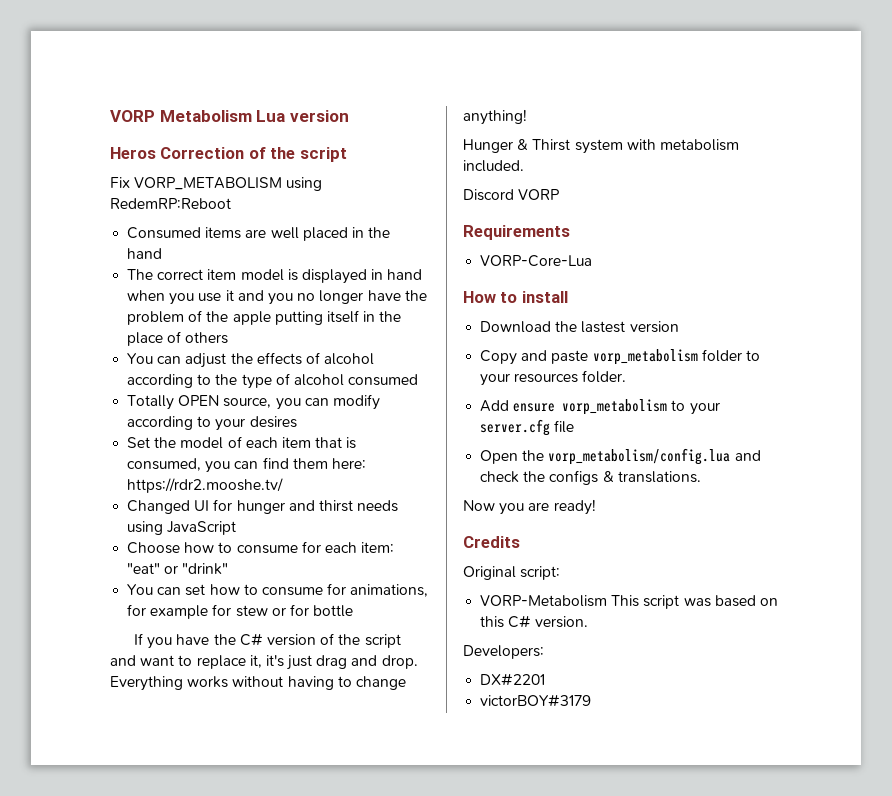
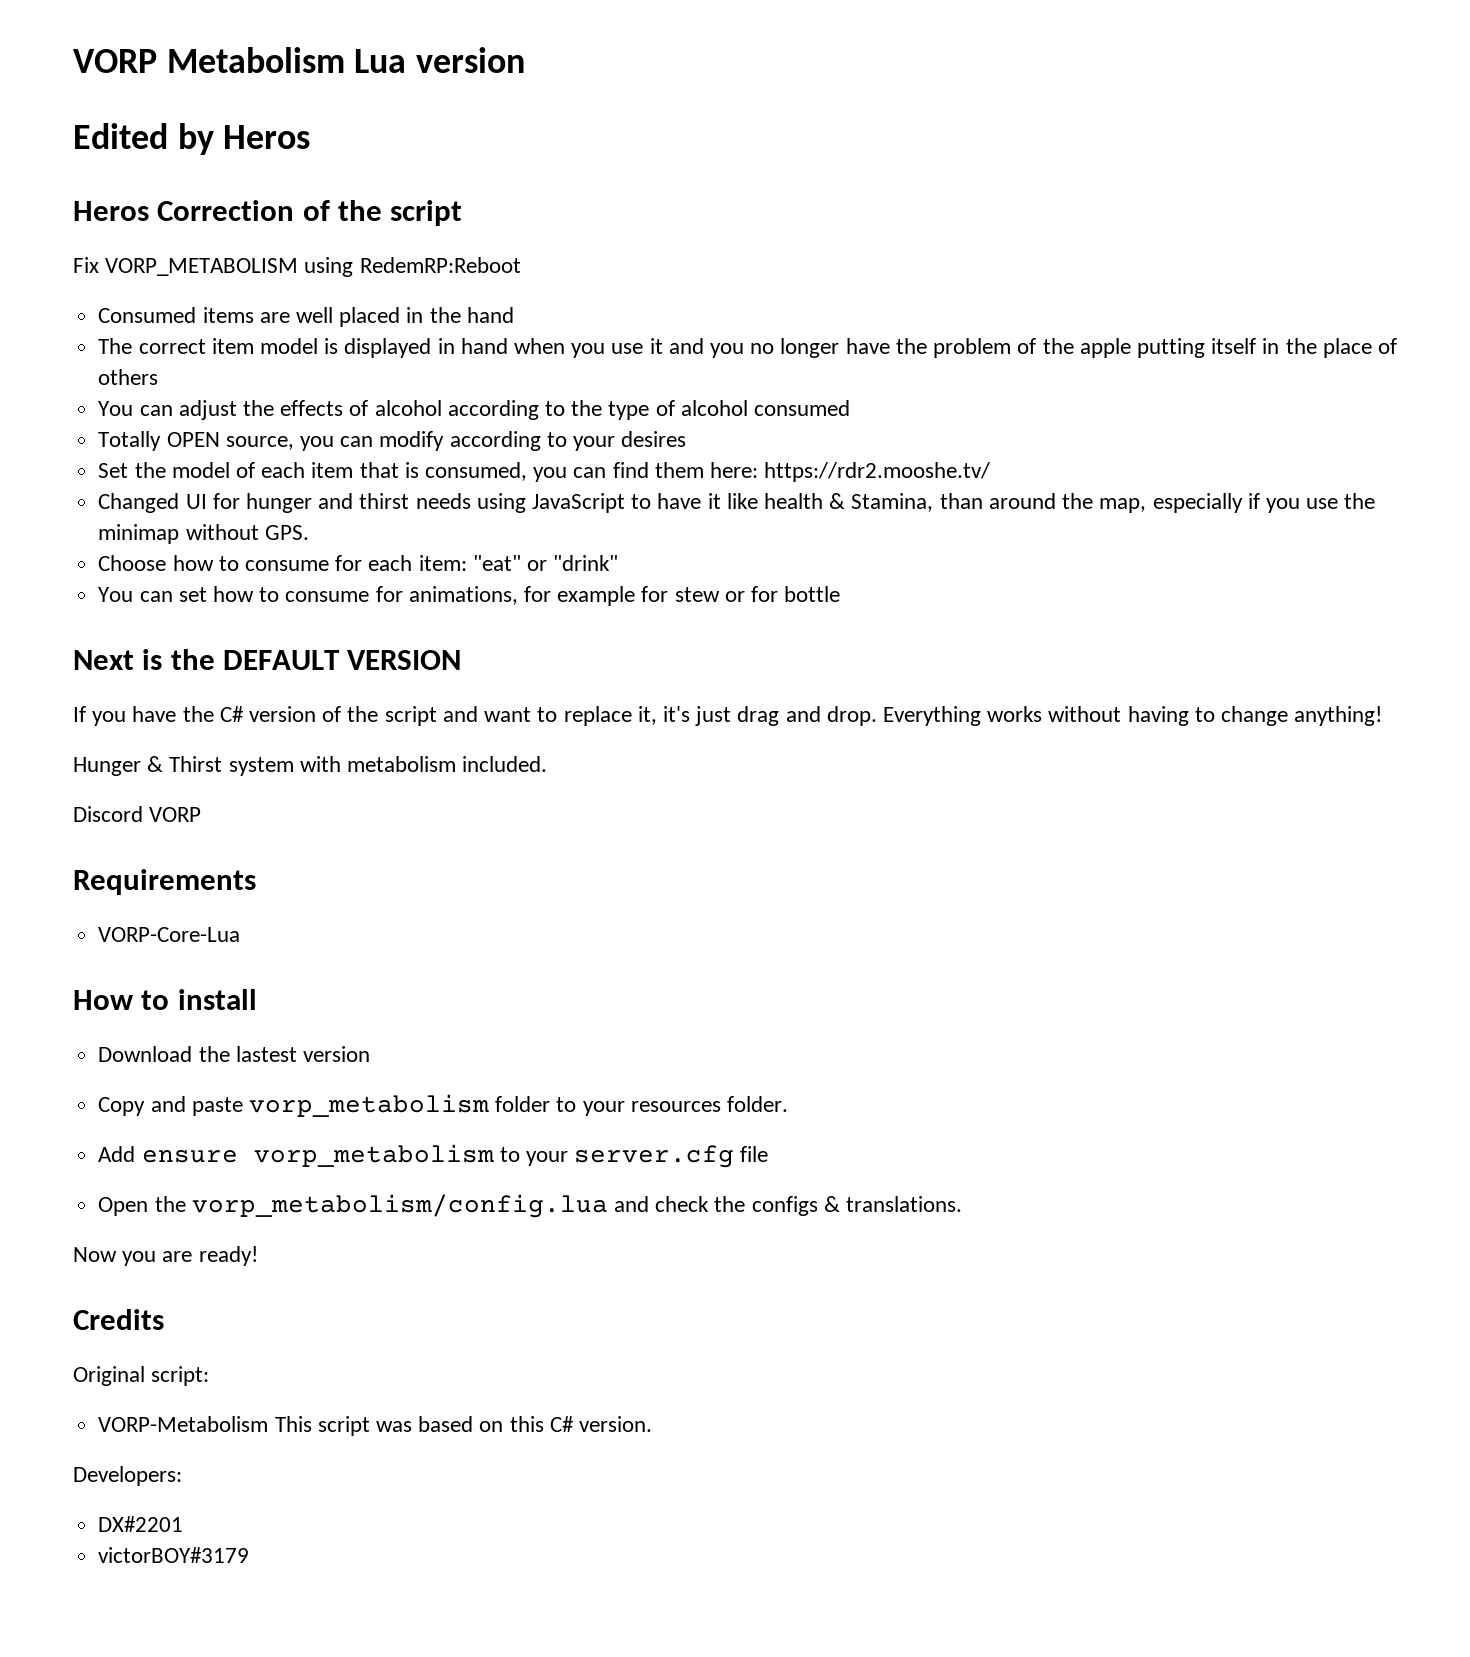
+ Edited by Heros
- Changed UI for hunger and thirst needs using JavaScript
+ Changed UI for hunger and thirst needs using JavaScript to have it like health & Stamina, than around the map, especially if you use the minimap without GPS.
+ Next is the DEFAULT VERSION

